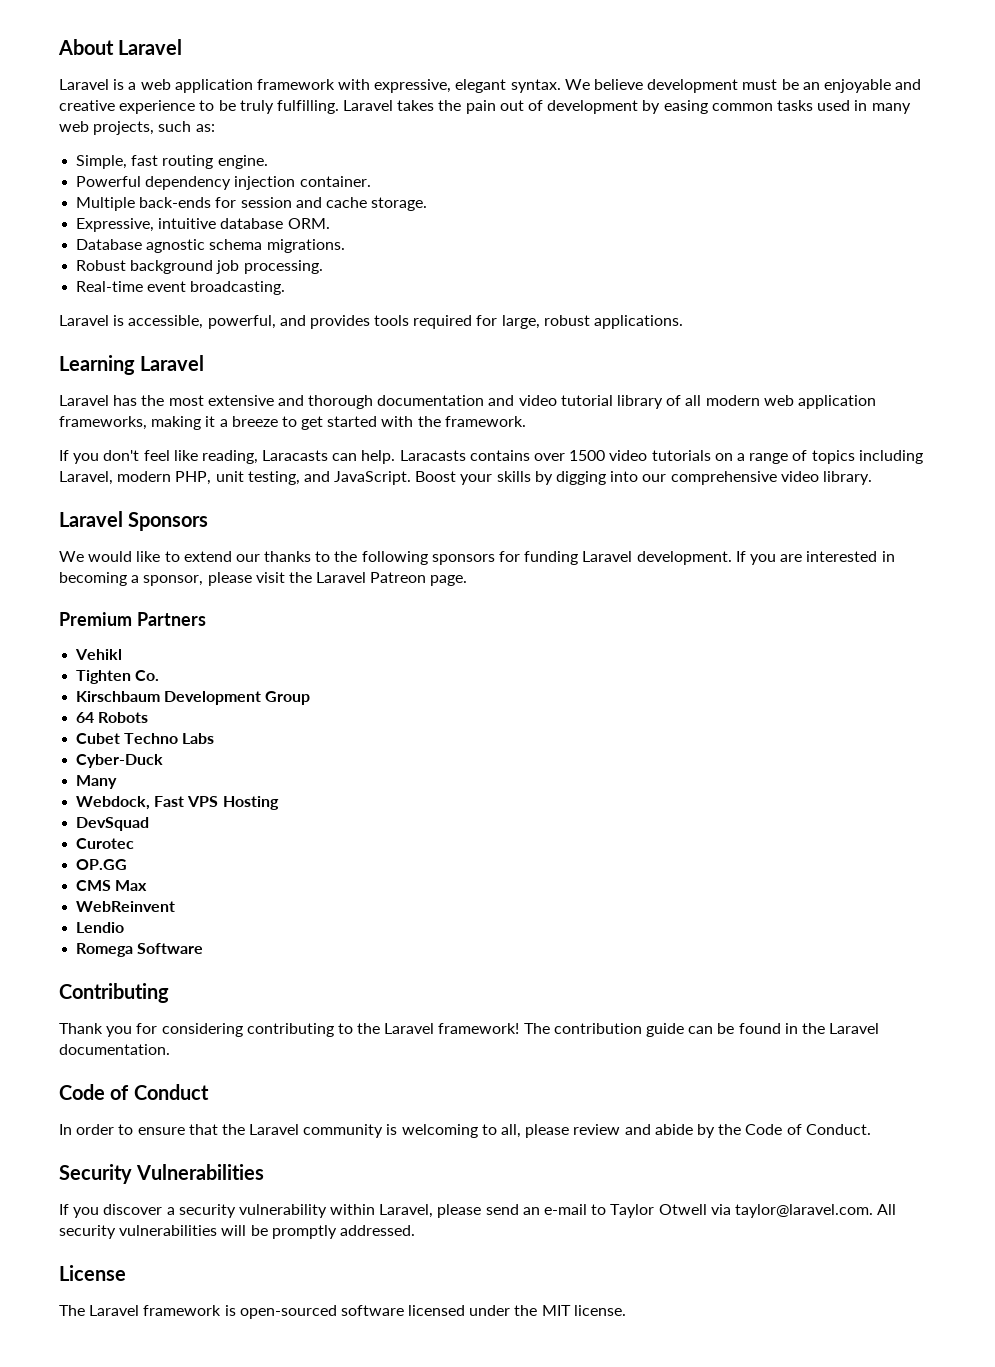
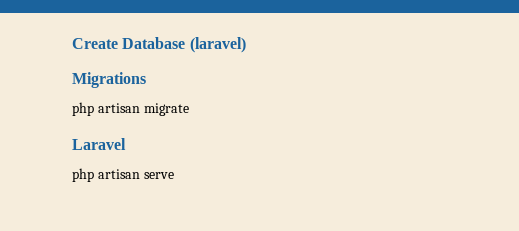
- About Laravel
- Laravel is a web application framework with expressive, elegant syntax. We believe development must be an enjoyable and creative experience to be truly fulfilling. Laravel takes the pain out of development by easing common tasks used in many web projects, such as:
- Simple, fast routing engine.
- Powerful dependency injection container.
- Multiple back-ends for session and cache storage.
- Expressive, intuitive database ORM.
- Database agnostic schema migrations.
- Robust background job processing.
- Real-time event broadcasting.
- Laravel is accessible, powerful, and provides tools required for large, robust applications.
- Learning Laravel
- Laravel has the most extensive and thorough documentation and video tutorial library of all modern web application frameworks, making it a breeze to get started with the framework.
- If you don't feel like reading, Laracasts can help. Laracasts contains over 1500 video tutorials on a range of topics including Laravel, modern PHP, unit testing, and JavaScript. Boost your skills by digging into our comprehensive video library.
- Laravel Sponsors
- We would like to extend our thanks to the following sponsors for funding Laravel development. If you are interested in becoming a sponsor, please visit the Laravel Patreon page.
- Premium Partners
- Vehikl
- Tighten Co.
- Kirschbaum Development Group
- 64 Robots
- Cubet Techno Labs
- Cyber-Duck
- Many
- Webdock, Fast VPS Hosting
- DevSquad
- Curotec
- OP.GG
- CMS Max
- WebReinvent
- Lendio
- Romega Software
- Contributing
- Thank you for considering contributing to the Laravel framework! The contribution guide can be found in the Laravel documentation.
- Code of Conduct
- In order to ensure that the Laravel community is welcoming to all, please review and abide by the Code of Conduct.
- Security Vulnerabilities
- If you discover a security vulnerability within Laravel, please send an e-mail to Taylor Otwell via taylor@laravel.com. All security vulnerabilities will be promptly addressed.
- License
- The Laravel framework is open-sourced software licensed under the MIT license.
+ Create Database (laravel)
+ Migrations
+ php artisan migrate
+ Laravel
+ php artisan serve

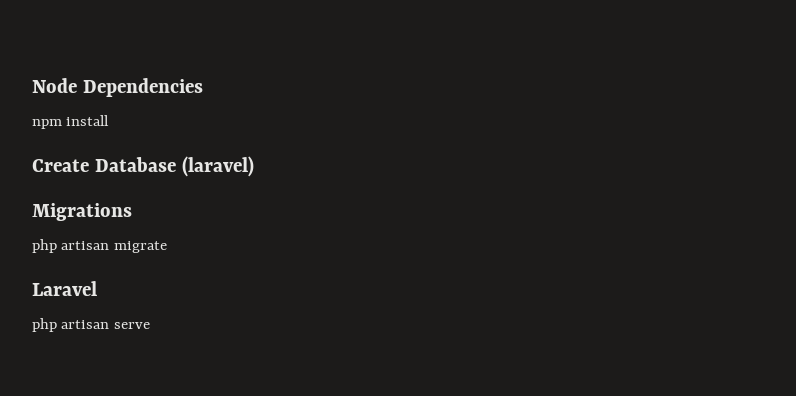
+ Node Dependencies
+ npm install

